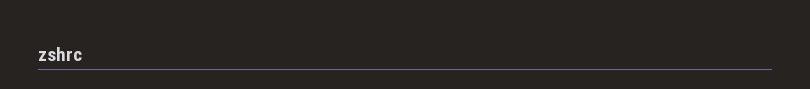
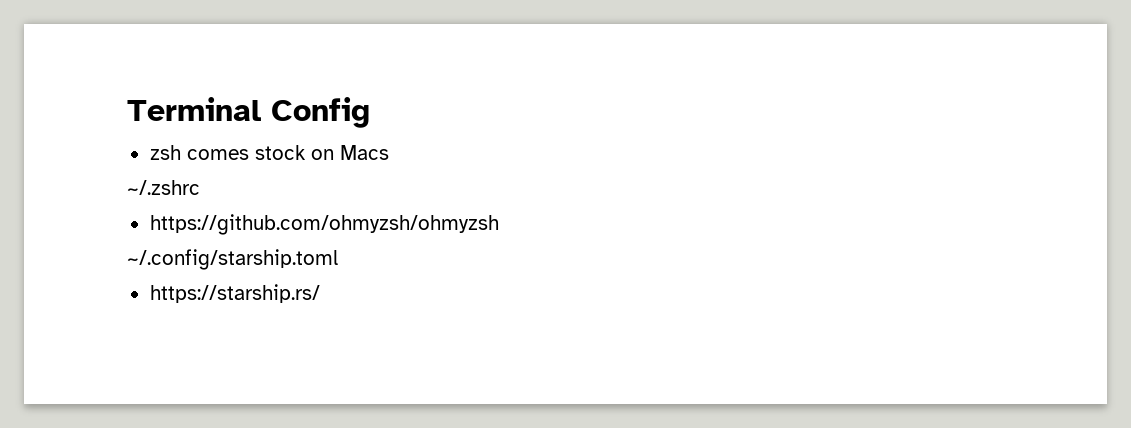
- zshrc
+ Terminal Config
+ zsh comes stock on Macs
+ ~/.zshrc
+ https://github.com/ohmyzsh/ohmyzsh
+ ~/.config/starship.toml
+ https://starship.rs/

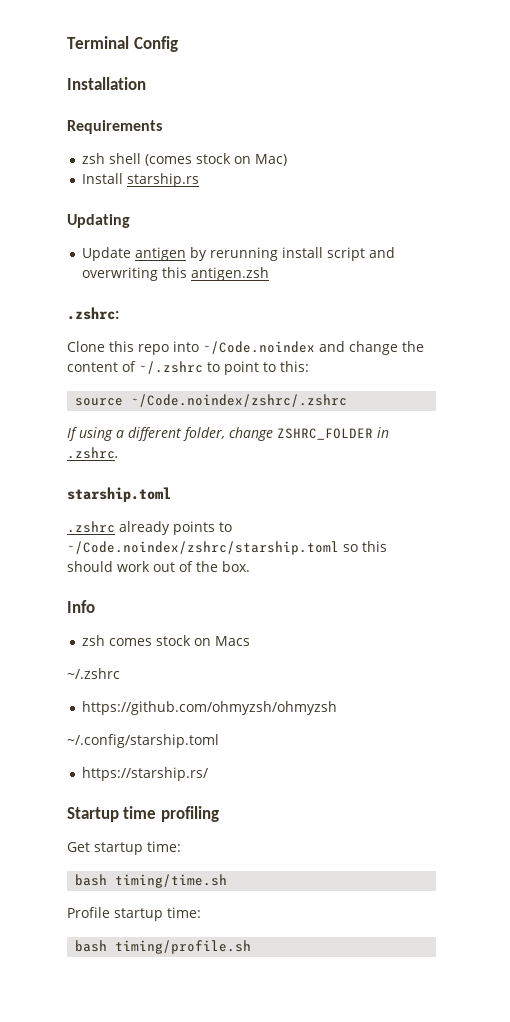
+ Installation
+ Requirements
+ zsh shell (comes stock on Mac)
+ Install starship.rs
+ Updating
+ Update antigen by rerunning install script and overwriting this antigen.zsh
+ .zshrc:
+ Clone this repo into ~/Code.noindex and change the content of ~/.zshrc to point to this:
+ source ~/Code.noindex/zshrc/.zshrc
+ If using a different folder, change ZSHRC_FOLDER in .zshrc.
+ starship.toml
+ .zshrc already points to ~/Code.noindex/zshrc/starship.toml so this should work out of the box.
+ Info
+ Startup time profiling
+ Get startup time:
+ bash timing/time.sh
+ Profile startup time:
+ bash timing/profile.sh

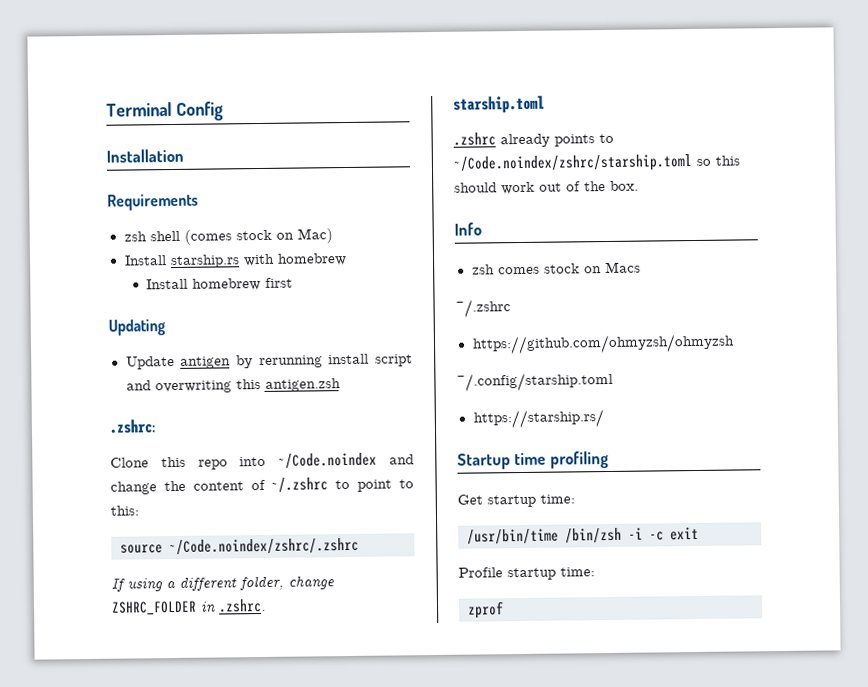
- Install starship.rs
+ Install starship.rs with homebrew
+ Install homebrew first
- bash timing/time.sh
+ /usr/bin/time /bin/zsh -i -c exit
- bash timing/profile.sh
+ zprof

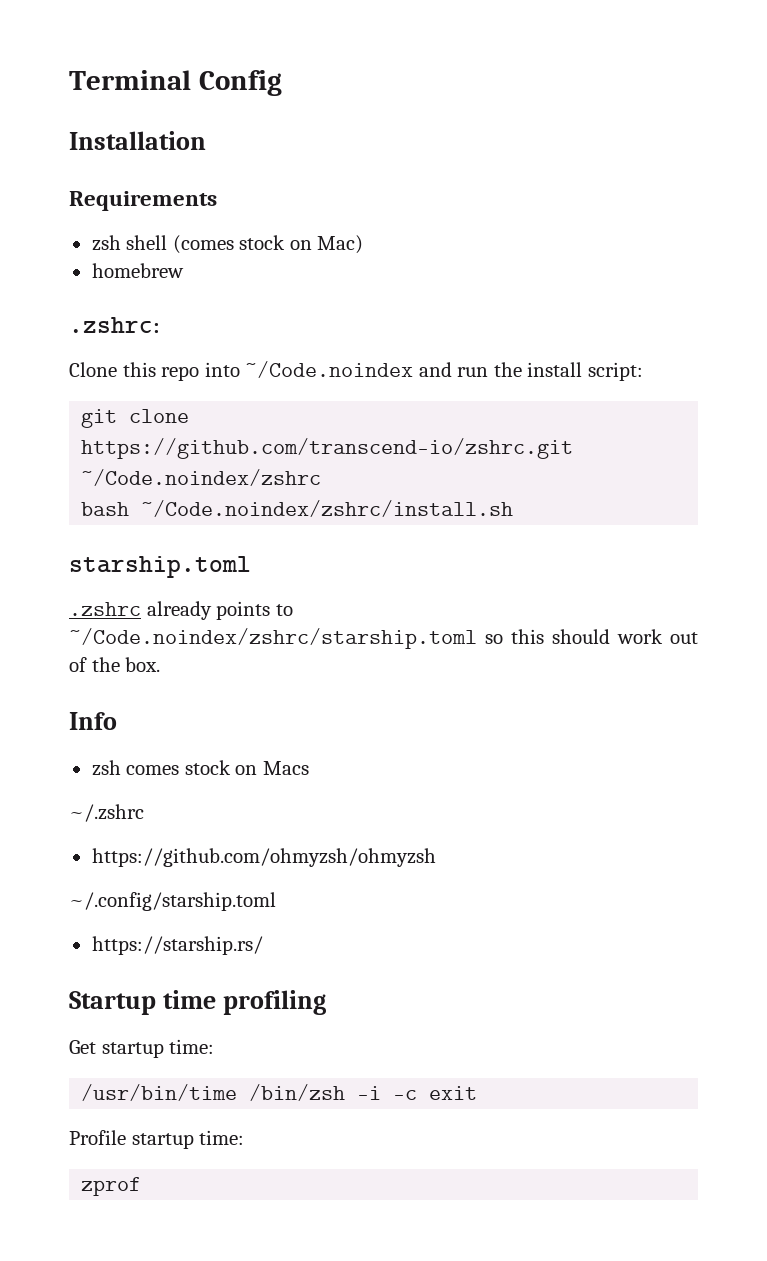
- Install starship.rs with homebrew
- Install homebrew first
- Updating
- Update antigen by rerunning install script and overwriting this antigen.zsh
+ homebrew
- Clone this repo into ~/Code.noindex and change the content of ~/.zshrc to point to this:
- source ~/Code.noindex/zshrc/.zshrc
- If using a different folder, change ZSHRC_FOLDER in .zshrc.
+ Clone this repo into ~/Code.noindex and run the install script:
+ git clone https://github.com/transcend-io/zshrc.git ~/Code.noindex/zshrc
+ bash ~/Code.noindex/zshrc/install.sh

